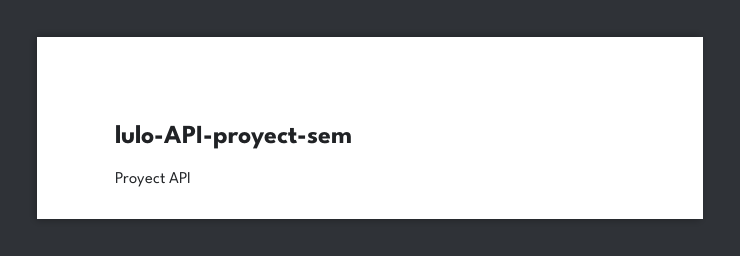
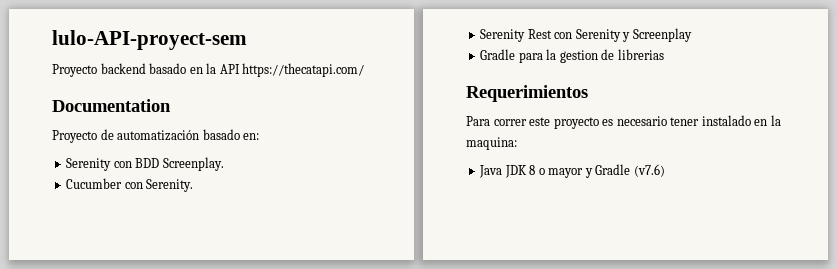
- Proyect API
+ Proyecto backend basado en la API https://thecatapi.com/
+ Documentation
+ Proyecto de automatización basado en:
+ Serenity con BDD Screenplay.
+ Cucumber con Serenity.
+ Serenity Rest con Serenity y Screenplay
+ Gradle para la gestion de librerias
+ Requerimientos
+ Para correr este proyecto es necesario tener instalado en la maquina:
+ Java JDK 8 o mayor y Gradle (v7.6)

